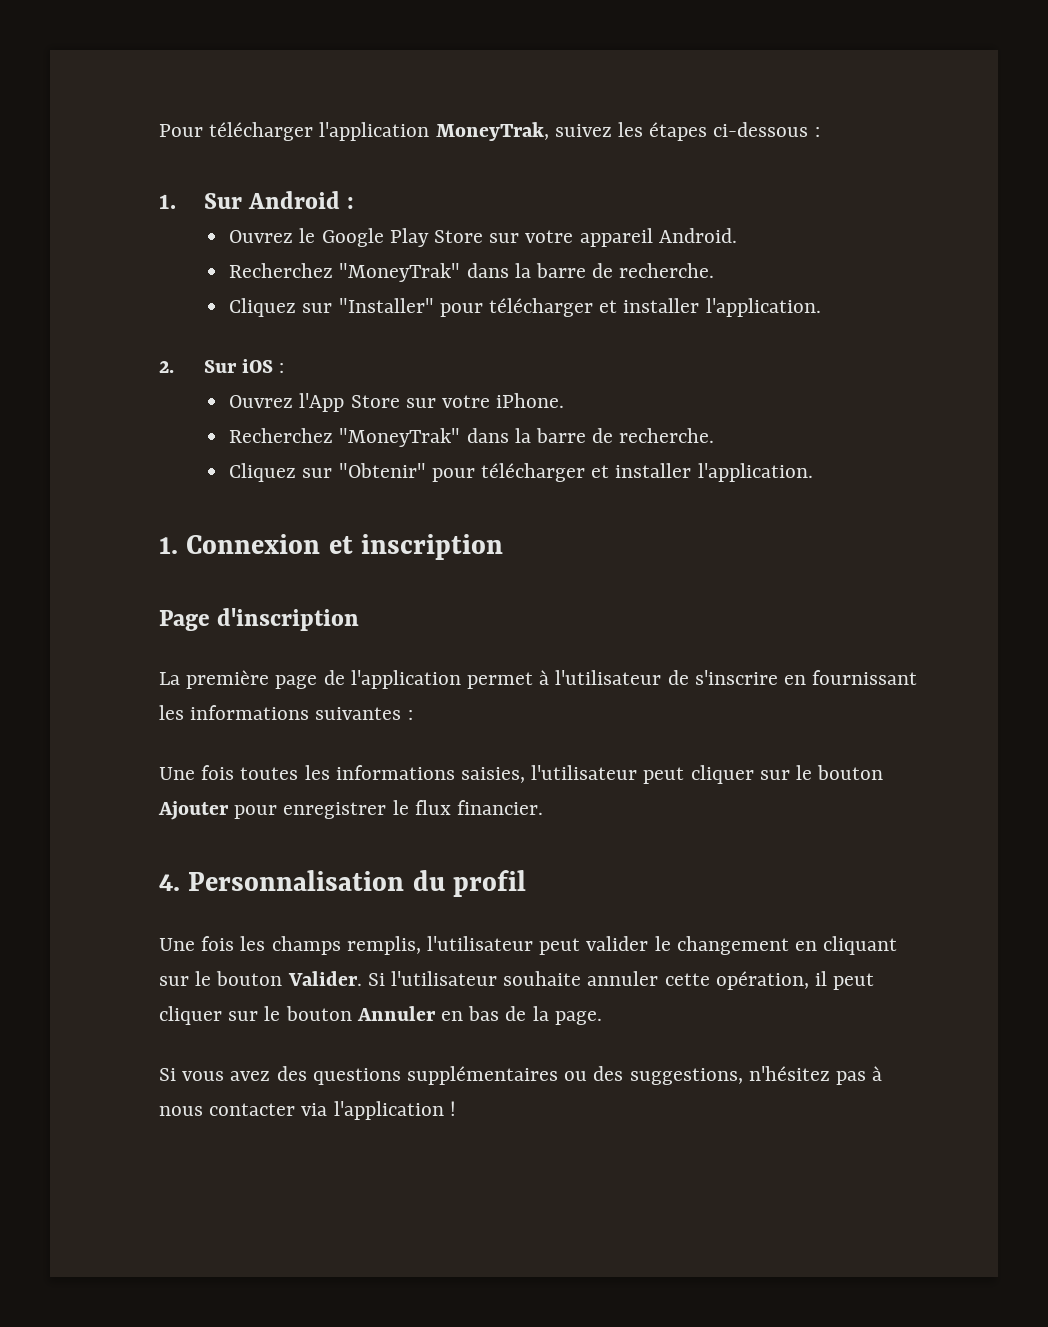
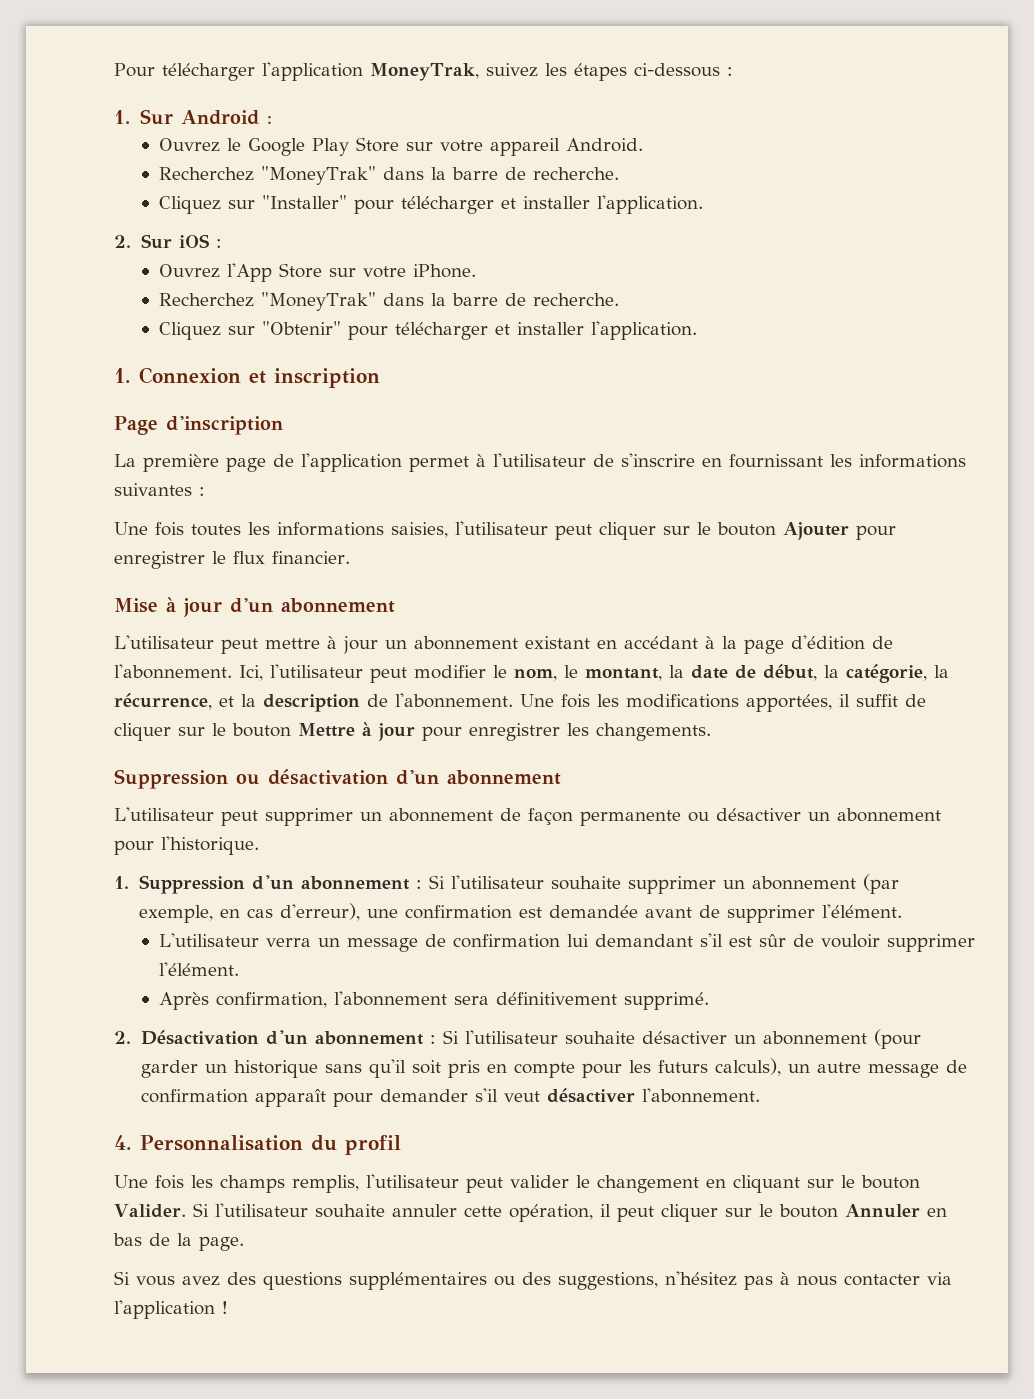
+ Mise à jour d'un abonnement
+ L'utilisateur peut mettre à jour un abonnement existant en accédant à la page d'édition de l'abonnement. Ici, l'utilisateur peut modifier le nom, le montant, la date de début, la catégorie, la récurrence, et la description de l'abonnement. Une fois les modifications apportées, il suffit de cliquer sur le bouton Mettre à jour pour enregistrer les changements.
+ Suppression ou désactivation d'un abonnement
+ L'utilisateur peut supprimer un abonnement de façon permanente ou désactiver un abonnement pour l'historique.
+ 1. Suppression d'un abonnement : Si l'utilisateur souhaite supprimer un abonnement (par exemple, en cas d'erreur), une confirmation est demandée avant de supprimer l'élément.
+ L'utilisateur verra un message de confirmation lui demandant s'il est sûr de vouloir supprimer l'élément.
+ Après confirmation, l'abonnement sera définitivement supprimé.
+ 2. Désactivation d'un abonnement : Si l'utilisateur souhaite désactiver un abonnement (pour garder un historique sans qu'il soit pris en compte pour les futurs calculs), un autre message de confirmation apparaît pour demander s'il veut désactiver l'abonnement.

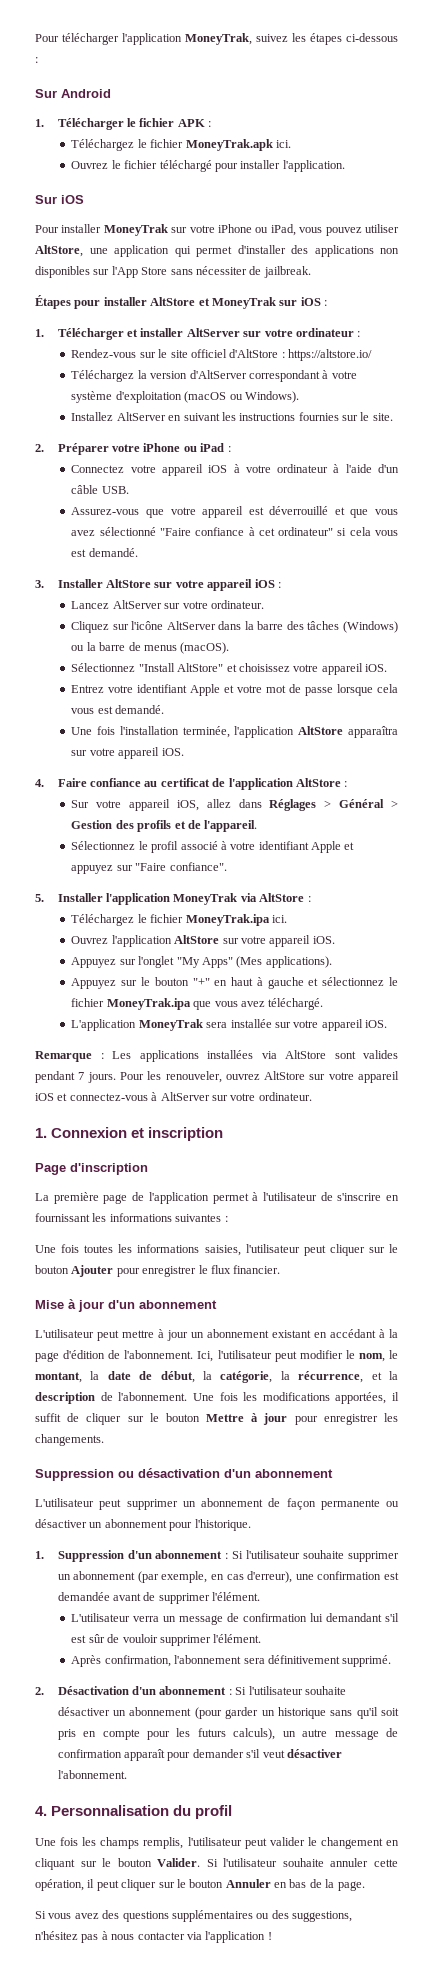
- 1. Sur Android :
- Ouvrez le Google Play Store sur votre appareil Android.
- Recherchez "MoneyTrak" dans la barre de recherche.
- Cliquez sur "Installer" pour télécharger et installer l'application.
- 2. Sur iOS :
- Ouvrez l'App Store sur votre iPhone.
- Recherchez "MoneyTrak" dans la barre de recherche.
- Cliquez sur "Obtenir" pour télécharger et installer l'application.
+ Sur Android
+ 1. Télécharger le fichier APK :
+ Téléchargez le fichier MoneyTrak.apk ici.
+ Ouvrez le fichier téléchargé pour installer l'application.
+ Sur iOS
+ Pour installer MoneyTrak sur votre iPhone ou iPad, vous pouvez utiliser AltStore, une application qui permet d'installer des applications non disponibles sur l'App Store sans nécessiter de jailbreak.
+ Étapes pour installer AltStore et MoneyTrak sur iOS :
+ 1. Télécharger et installer AltServer sur votre ordinateur :
+ Rendez-vous sur le site officiel d'AltStore : https://altstore.io/
+ Téléchargez la version d'AltServer correspondant à votre système d'exploitation (macOS ou Windows).
+ Installez AltServer en suivant les instructions fournies sur le site.
+ 2. Préparer votre iPhone ou iPad :
+ Connectez votre appareil iOS à votre ordinateur à l'aide d'un câble USB.
+ Assurez-vous que votre appareil est déverrouillé et que vous avez sélectionné "Faire confiance à cet ordinateur" si cela vous est demandé.
+ 3. Installer AltStore sur votre appareil iOS :
+ Lancez AltServer sur votre ordinateur.
+ Cliquez sur l'icône AltServer dans la barre des tâches (Windows) ou la barre de menus (macOS).
+ Sélectionnez "Install AltStore" et choisissez votre appareil iOS.
+ Entrez votre identifiant Apple et votre mot de passe lorsque cela vous est demandé.
+ Une fois l'installation terminée, l'application AltStore apparaîtra sur votre appareil iOS.
+ 4. Faire confiance au certificat de l'application AltStore :
+ Sur votre appareil iOS, allez dans Réglages > Général > Gestion des profils et de l'appareil.
+ Sélectionnez le profil associé à votre identifiant Apple et appuyez sur "Faire confiance".
+ 5. Installer l'application MoneyTrak via AltStore :
+ Téléchargez le fichier MoneyTrak.ipa ici.
+ Ouvrez l'application AltStore sur votre appareil iOS.
+ Appuyez sur l'onglet "My Apps" (Mes applications).
+ Appuyez sur le bouton "+" en haut à gauche et sélectionnez le fichier MoneyTrak.ipa que vous avez téléchargé.
+ L'application MoneyTrak sera installée sur votre appareil iOS.
+ Remarque : Les applications installées via AltStore sont valides pendant 7 jours. Pour les renouveler, ouvrez AltStore sur votre appareil iOS et connectez-vous à AltServer sur votre ordinateur.

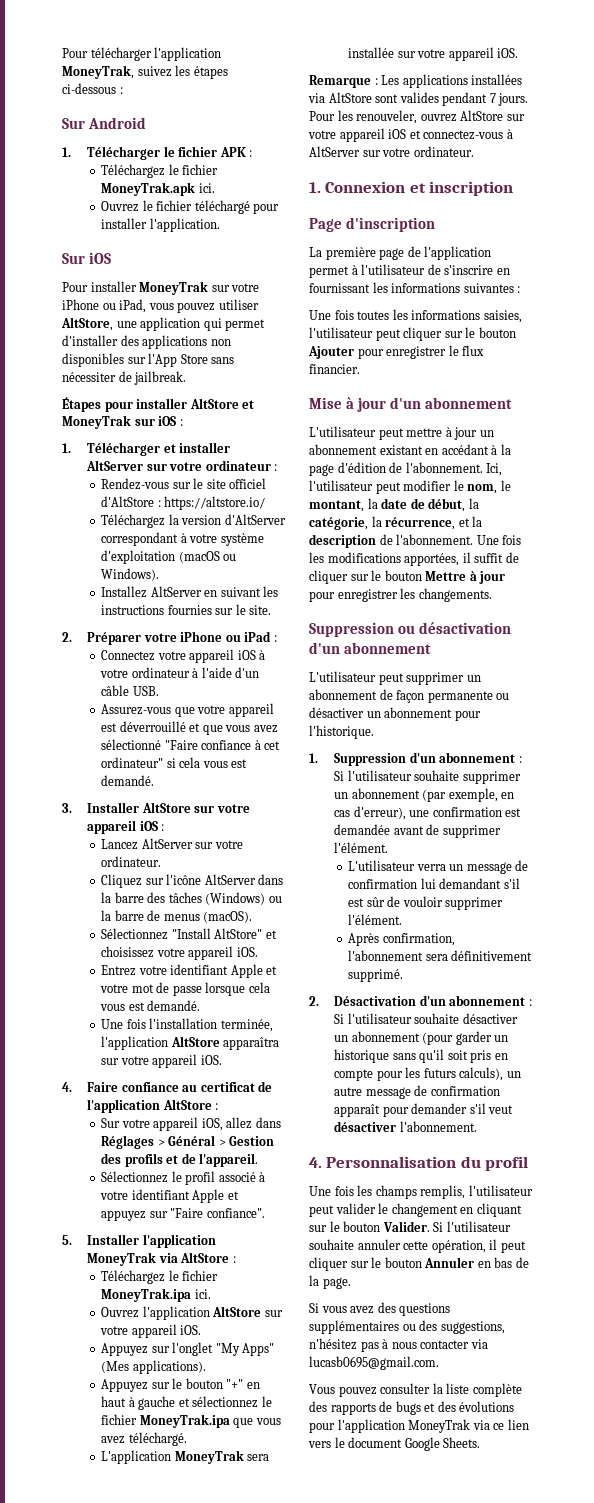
- Si vous avez des questions supplémentaires ou des suggestions, n'hésitez pas à nous contacter via l'application !
+ Si vous avez des questions supplémentaires ou des suggestions, n'hésitez pas à nous contacter via lucasb0695@gmail.com.
+ Vous pouvez consulter la liste complète des rapports de bugs et des évolutions pour l'application MoneyTrak via ce lien vers le document Google Sheets.

